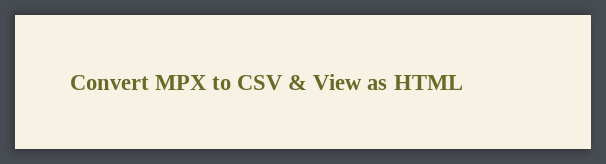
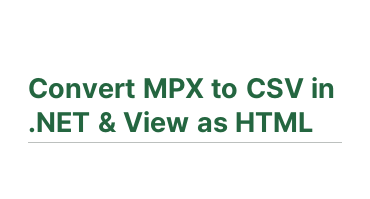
- Convert MPX to CSV & View as HTML
+ Convert MPX to CSV in .NET & View as HTML

